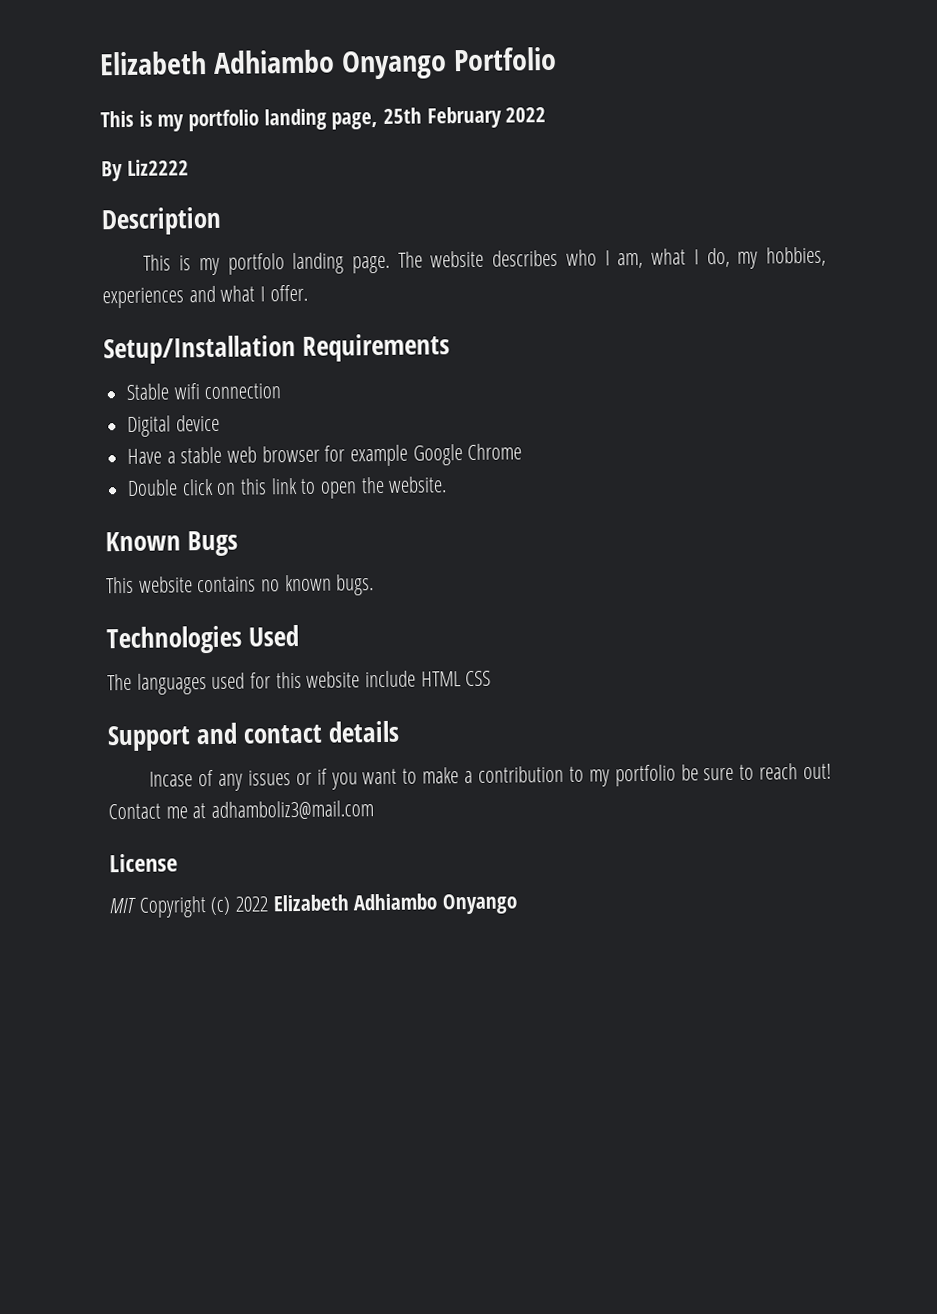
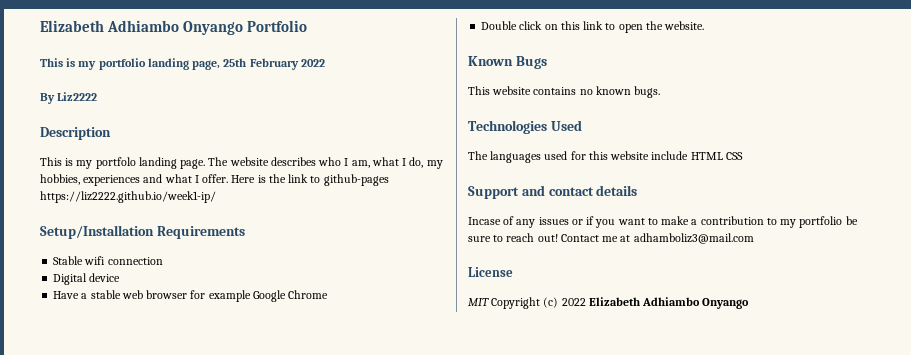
+ Here is the link to github-pages https://liz2222.github.io/week1-ip/

